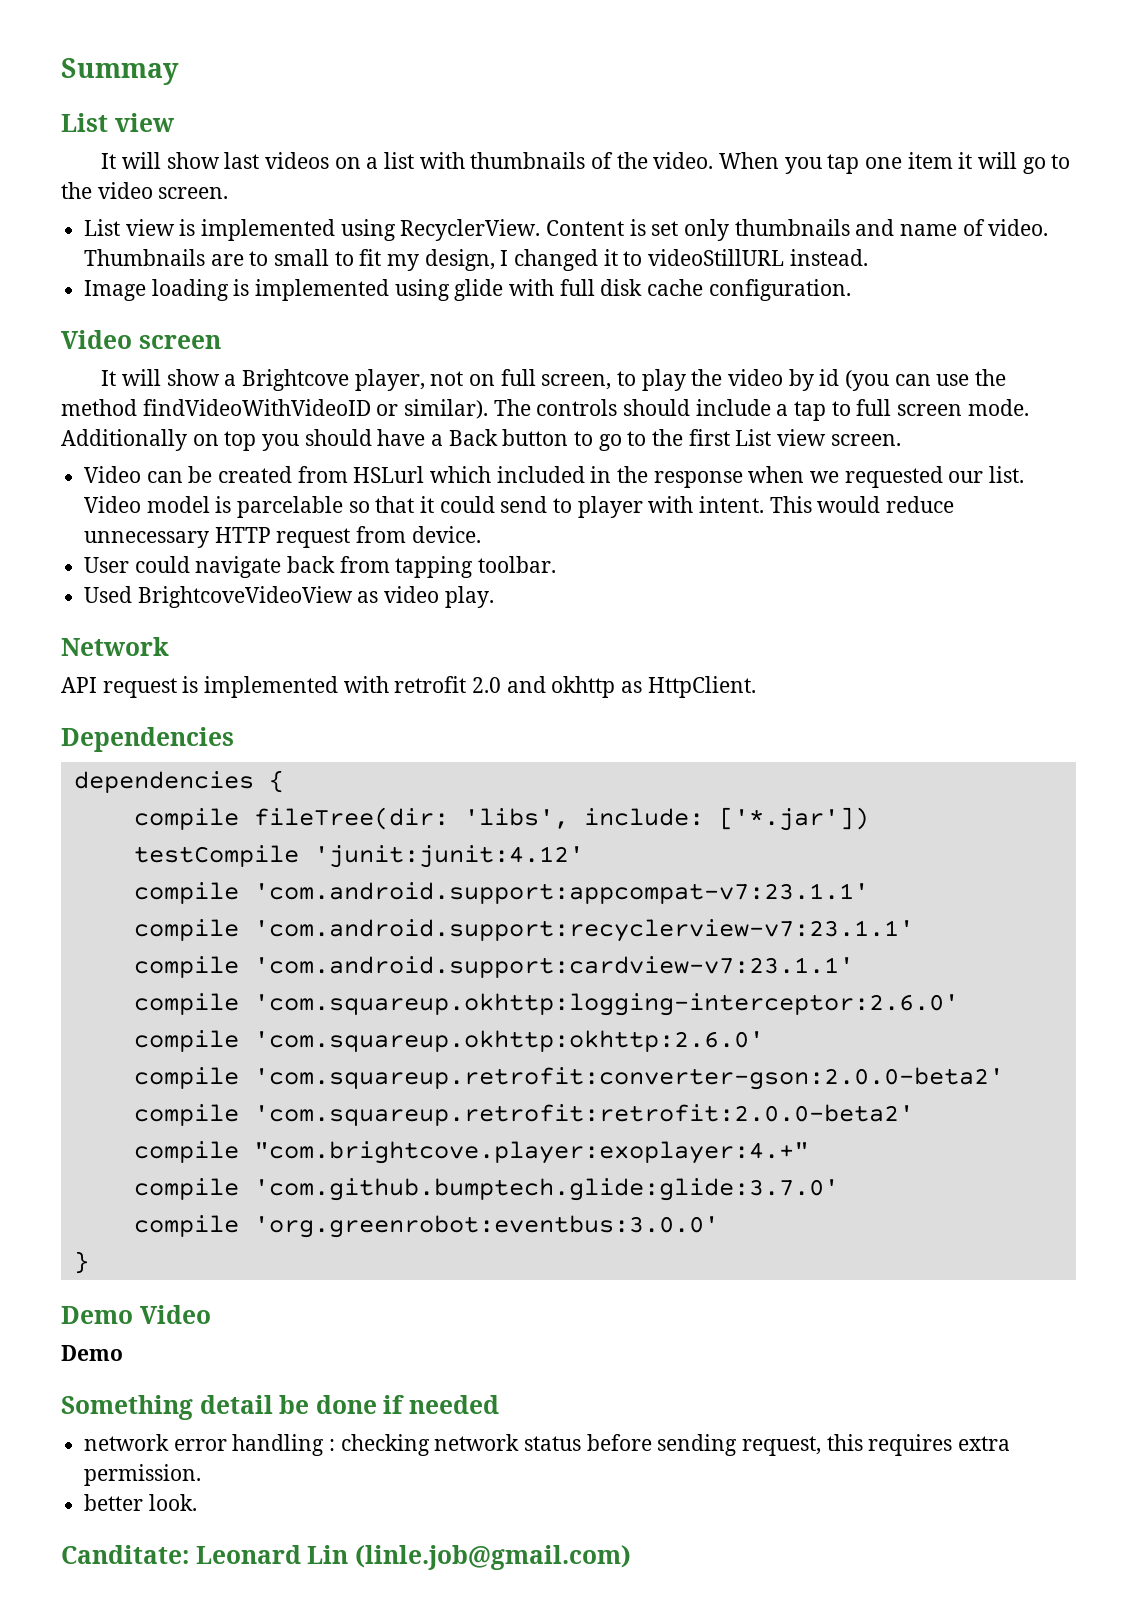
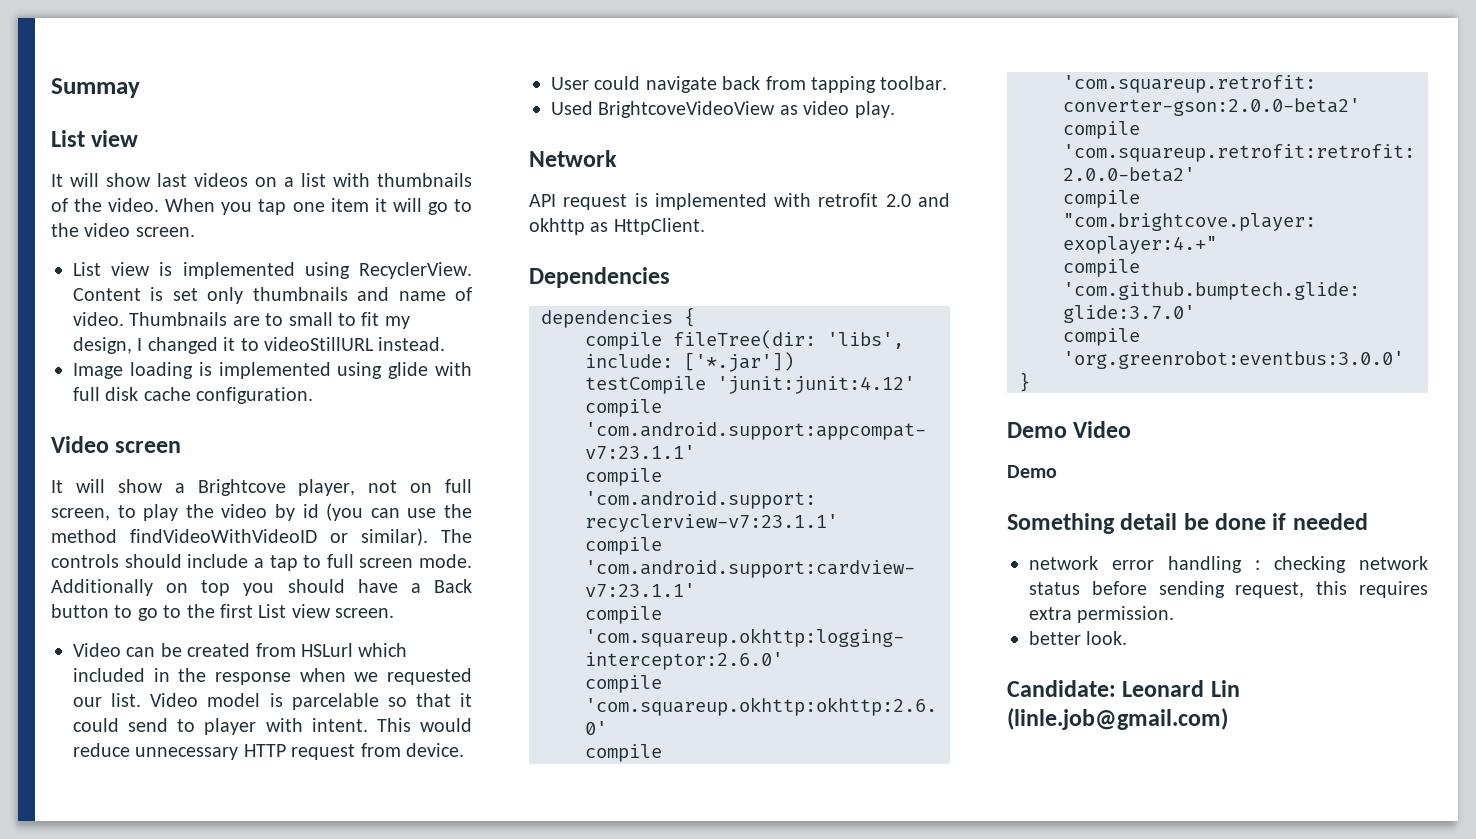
- Canditate: Leonard Lin (linle.job@gmail.com)
+ Candidate: Leonard Lin (linle.job@gmail.com)

